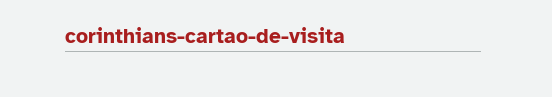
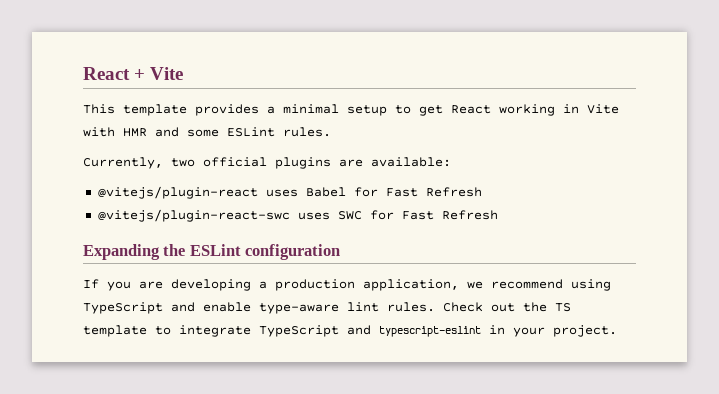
- corinthians-cartao-de-visita
+ React + Vite
+ This template provides a minimal setup to get React working in Vite with HMR and some ESLint rules.
+ Currently, two official plugins are available:
+ @vitejs/plugin-react uses Babel for Fast Refresh
+ @vitejs/plugin-react-swc uses SWC for Fast Refresh
+ Expanding the ESLint configuration
+ If you are developing a production application, we recommend using TypeScript and enable type-aware lint rules. Check out the TS template to integrate TypeScript and typescript-eslint in your project.

